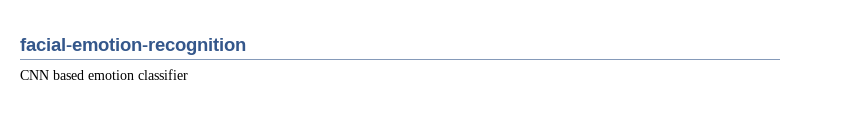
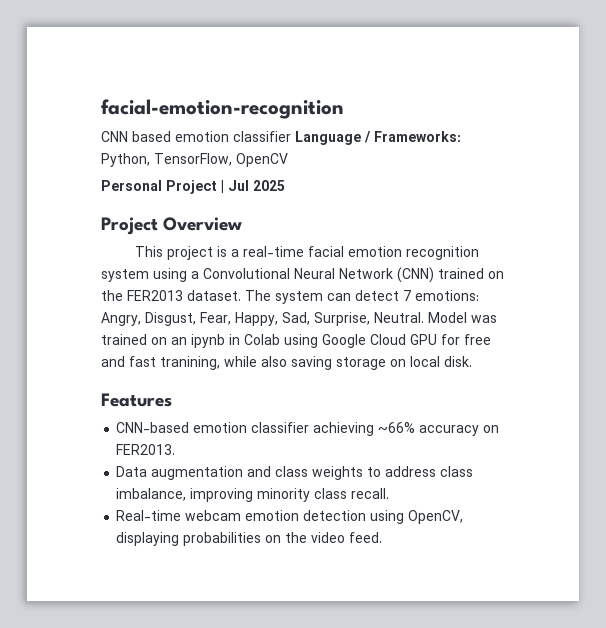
- CNN based emotion classifier
+ CNN based emotion classifier Language / Frameworks: Python, TensorFlow, OpenCV
+ Personal Project | Jul 2025
+ Project Overview
+ This project is a real-time facial emotion recognition system using a Convolutional Neural Network (CNN) trained on the FER2013 dataset. The system can detect 7 emotions: Angry, Disgust, Fear, Happy, Sad, Surprise, Neutral. Model was trained on an ipynb in Colab using Google Cloud GPU for free and fast tranining, while also saving storage on local disk.
+ Features
+ CNN-based emotion classifier achieving ~66% accuracy on FER2013.
+ Data augmentation and class weights to address class imbalance, improving minority class recall.
+ Real-time webcam emotion detection using OpenCV, displaying probabilities on the video feed.

